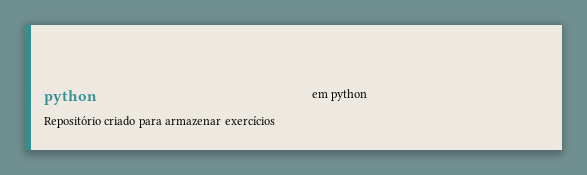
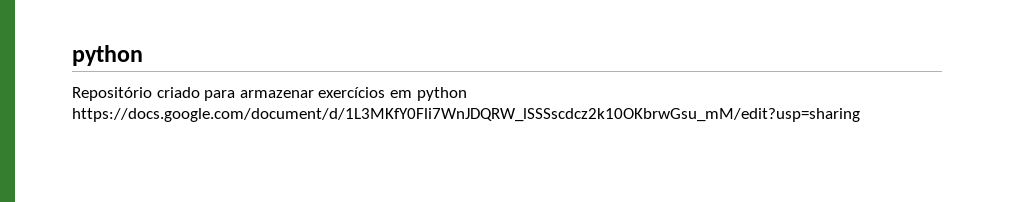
- Repositório criado para armazenar exercícios em python
+ Repositório criado para armazenar exercícios em python https://docs.google.com/document/d/1L3MKfY0Fli7WnJDQRW_lSSSscdcz2k10OKbrwGsu_mM/edit?usp=sharing

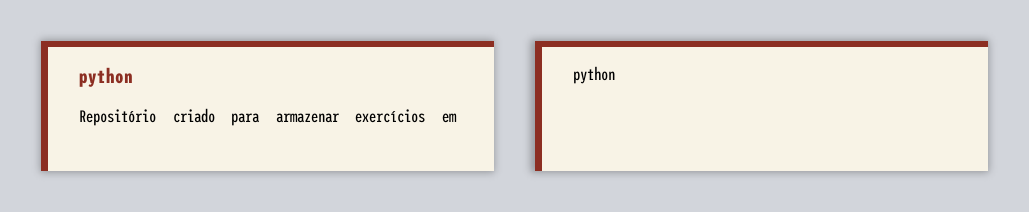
- Repositório criado para armazenar exercícios em python https://docs.google.com/document/d/1L3MKfY0Fli7WnJDQRW_lSSSscdcz2k10OKbrwGsu_mM/edit?usp=sharing
+ Repositório criado para armazenar exercícios em python

